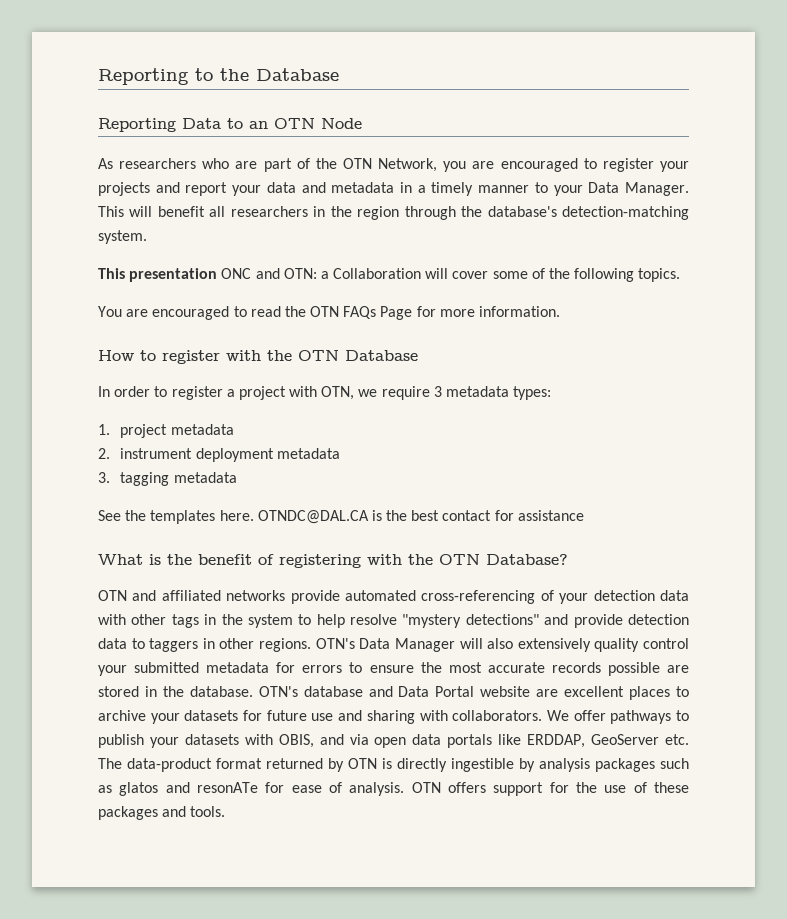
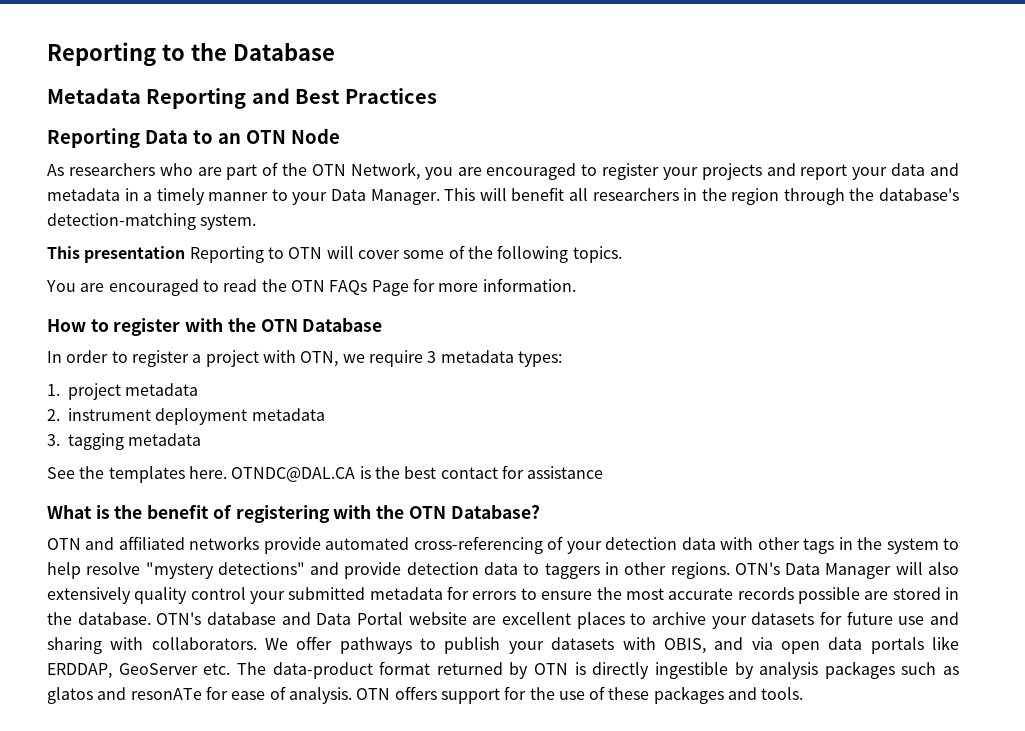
+ Metadata Reporting and Best Practices
- This presentation ONC and OTN: a Collaboration will cover some of the following topics.
+ This presentation Reporting to OTN will cover some of the following topics.

